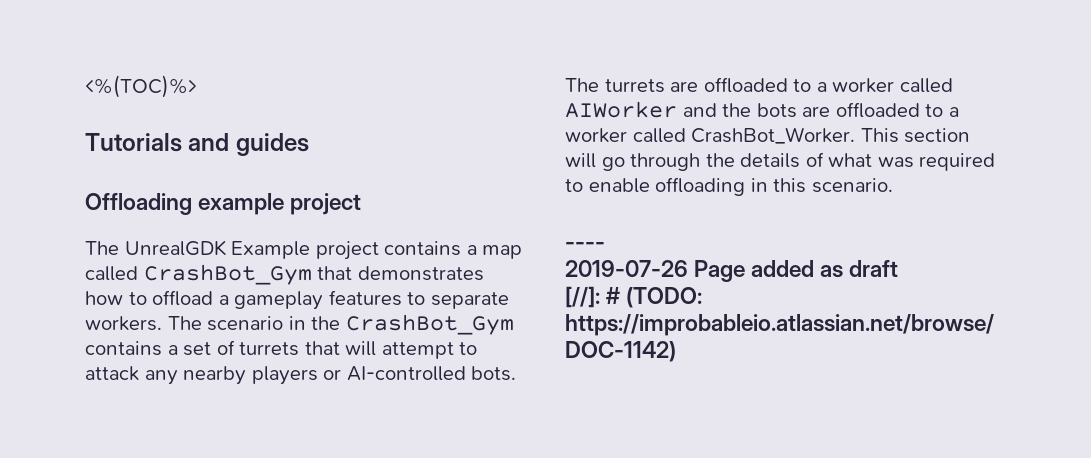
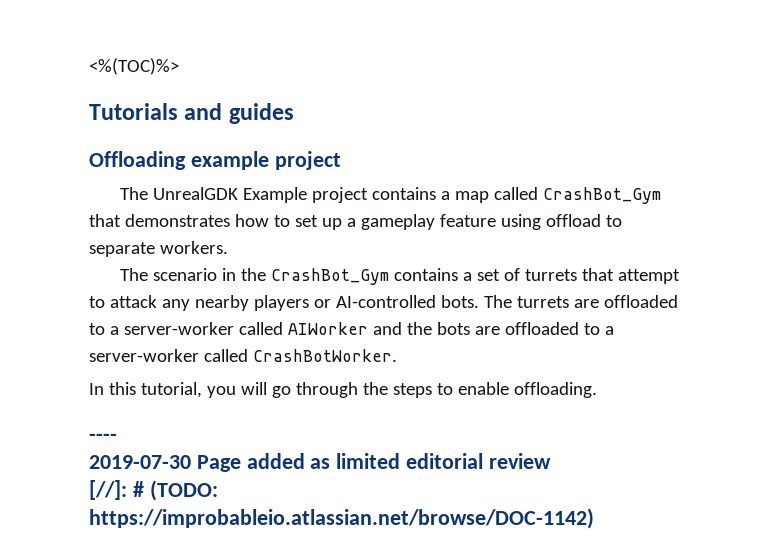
- The UnrealGDK Example project contains a map called CrashBot_Gym that demonstrates how to offload a gameplay features to separate workers. The scenario in the CrashBot_Gym contains a set of turrets that will attempt to attack any nearby players or AI-controlled bots.
+ The UnrealGDK Example project contains a map called CrashBot_Gym that demonstrates how to set up a gameplay feature using offload to separate workers.
+ The scenario in the CrashBot_Gym contains a set of turrets that attempt to attack any nearby players or AI-controlled bots.
- The turrets are offloaded to a worker called AIWorker and the bots are offloaded to a worker called CrashBot_Worker. This section will go through the details of what was required to enable offloading in this scenario.
+ The turrets are offloaded to a server-worker called AIWorker and the bots are offloaded to a server-worker called CrashBotWorker.
+ In this tutorial, you will go through the steps to enable offloading.
- 2019-07-26 Page added as draft
+ 2019-07-30 Page added as limited editorial review

